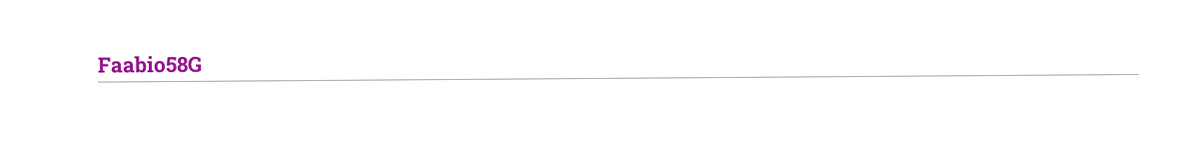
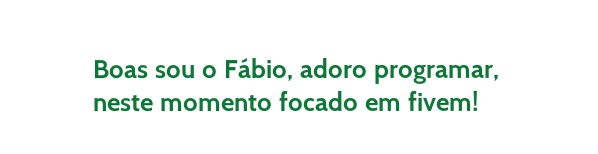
- Faabio58G
+ Boas sou o Fábio, adoro programar, neste momento focado em fivem!

